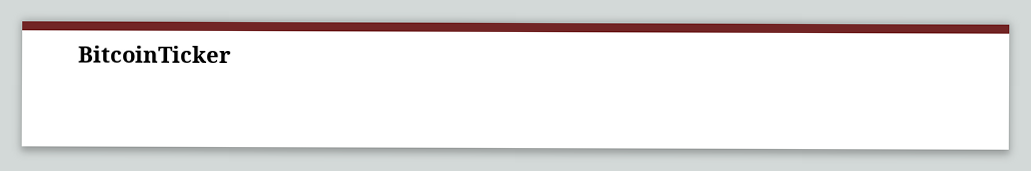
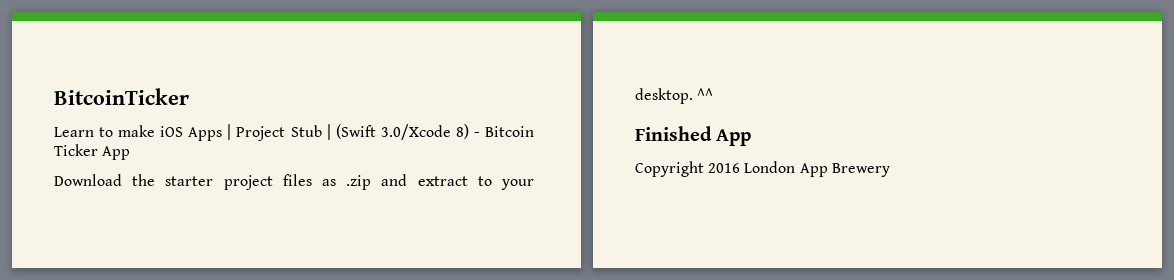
+ Learn to make iOS Apps | Project Stub | (Swift 3.0/Xcode 8) - Bitcoin Ticker App
+ Download the starter project files as .zip and extract to your desktop. ^^
+ Finished App
+ Copyright 2016 London App Brewery

